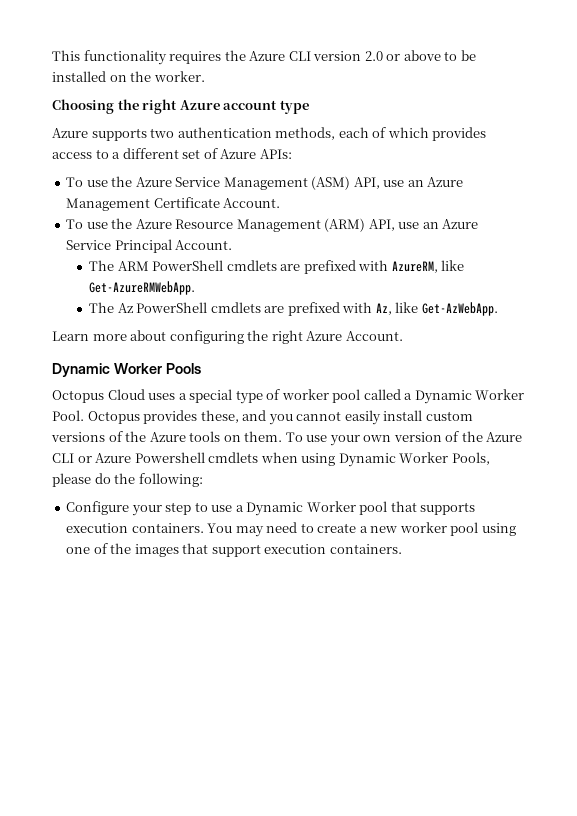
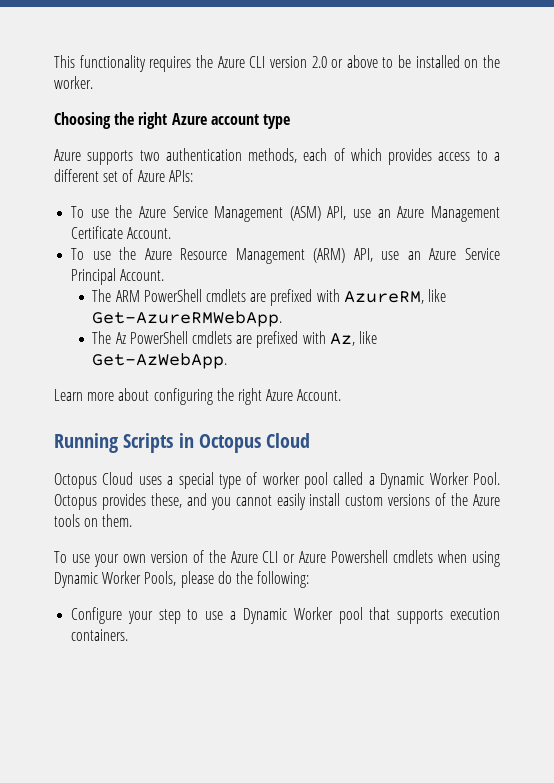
- Dynamic Worker Pools
+ Running Scripts in Octopus Cloud
- Octopus provides these, and you cannot easily install custom versions of the Azure tools on them. To use your own version of the Azure CLI or Azure Powershell cmdlets when using Dynamic Worker Pools, please do the following:
+ Octopus provides these, and you cannot easily install custom versions of the Azure tools on them.
+ To use your own version of the Azure CLI or Azure Powershell cmdlets when using Dynamic Worker Pools, please do the following:
- You may need to create a new worker pool using one of the images that support execution containers.

